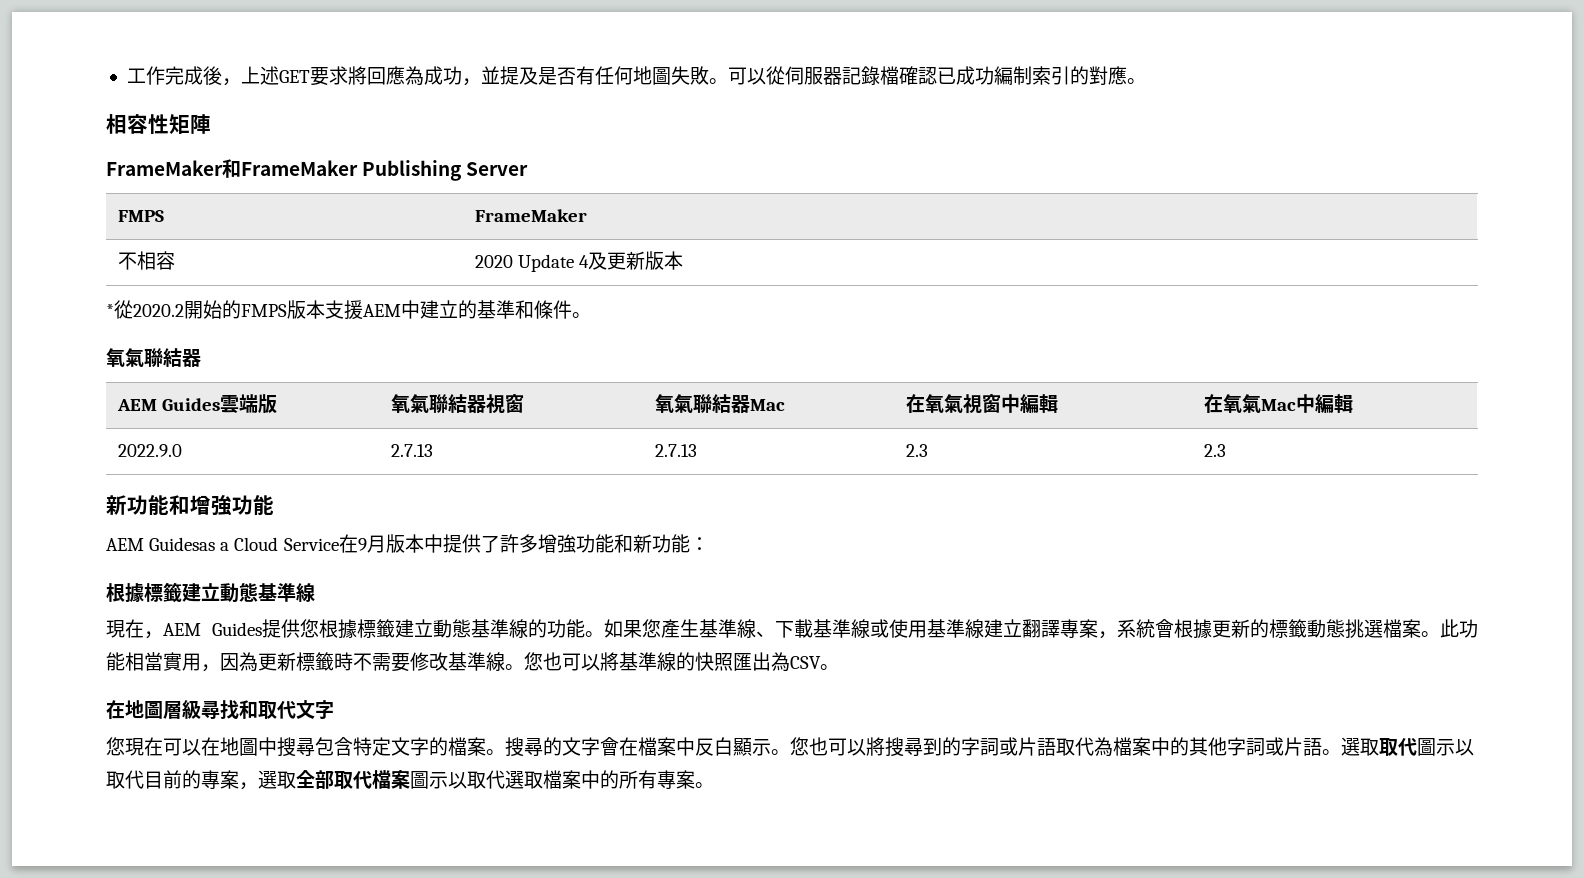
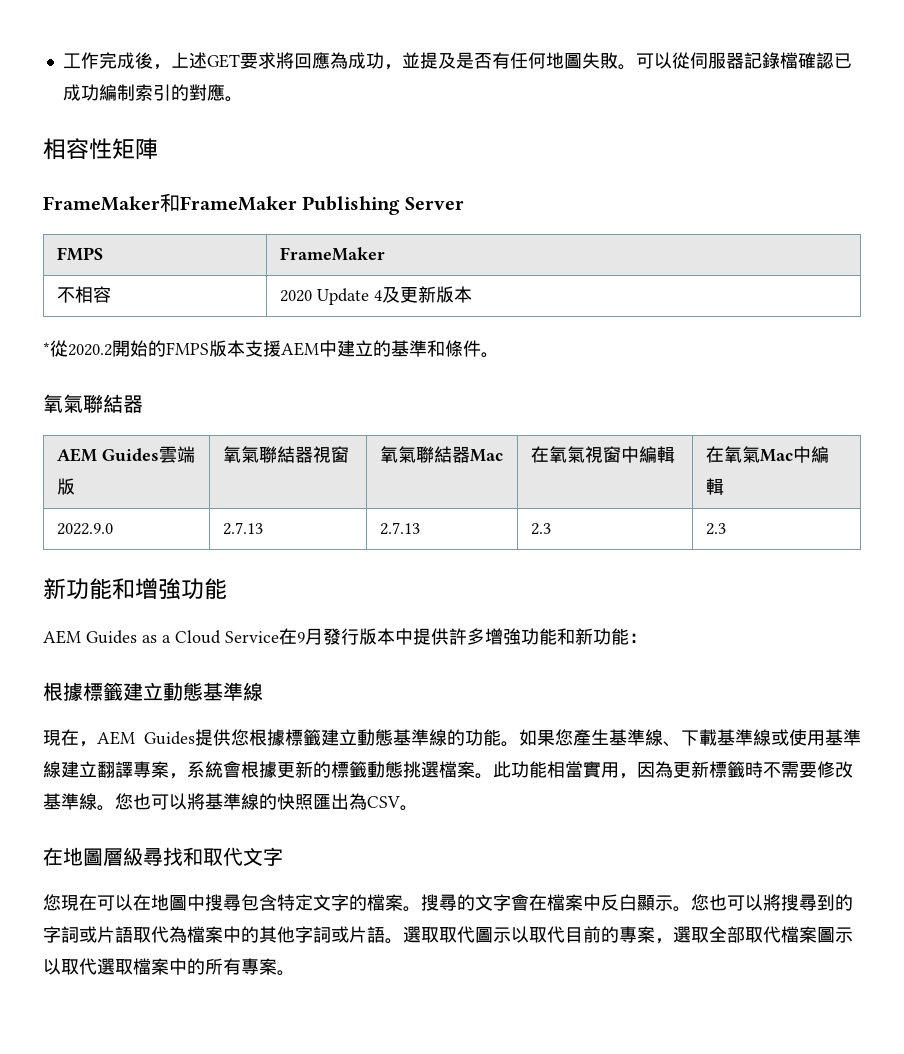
- AEM Guidesas a Cloud Service在9月版本中提供了許多增強功能和新功能：
+ AEM Guides as a Cloud Service在9月發行版本中提供許多增強功能和新功能：

